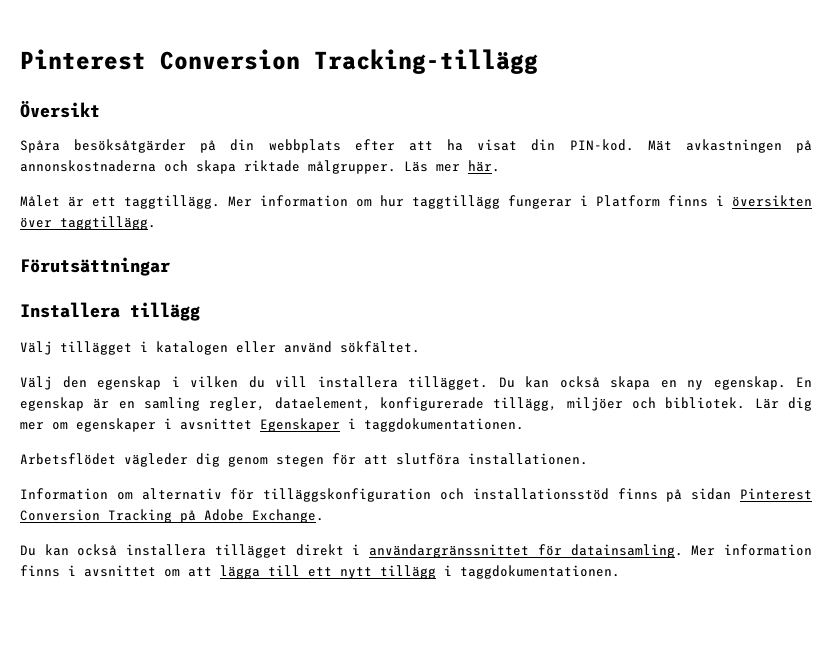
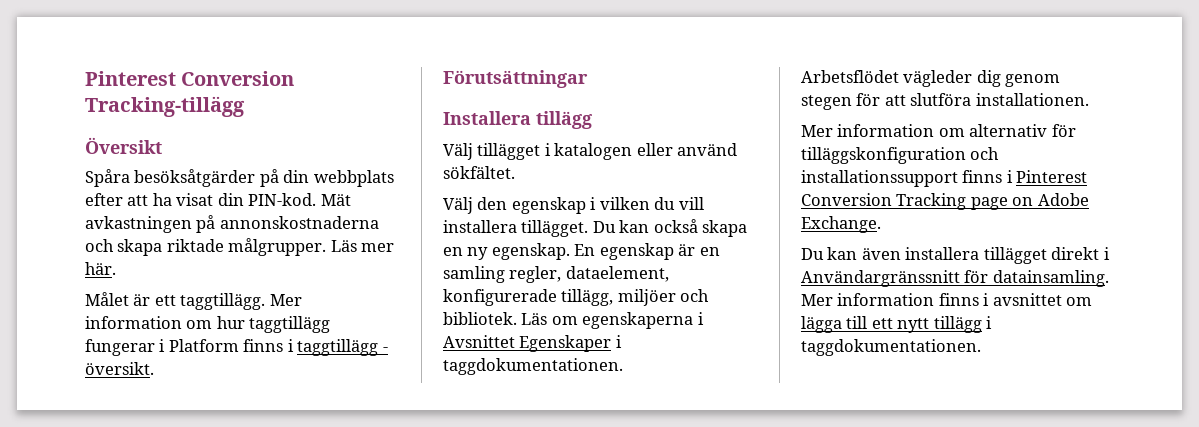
- Mer information om hur taggtillägg fungerar i Platform finns i översikten över taggtillägg.
+ Mer information om hur taggtillägg fungerar i Platform finns i taggtillägg - översikt.
- Lär dig mer om egenskaper i avsnittet Egenskaper i taggdokumentationen.
+ Läs om egenskaperna i Avsnittet Egenskaper i taggdokumentationen.
- Information om alternativ för tilläggskonfiguration och installationsstöd finns på sidan Pinterest Conversion Tracking på Adobe Exchange.
+ Mer information om alternativ för tilläggskonfiguration och installationssupport finns i Pinterest Conversion Tracking page on Adobe Exchange.
- Du kan också installera tillägget direkt i användargränssnittet för datainsamling.
+ Du kan även installera tillägget direkt i Användargränssnitt för datainsamling.
- Mer information finns i avsnittet om att lägga till ett nytt tillägg i taggdokumentationen.
+ Mer information finns i avsnittet om lägga till ett nytt tillägg i taggdokumentationen.

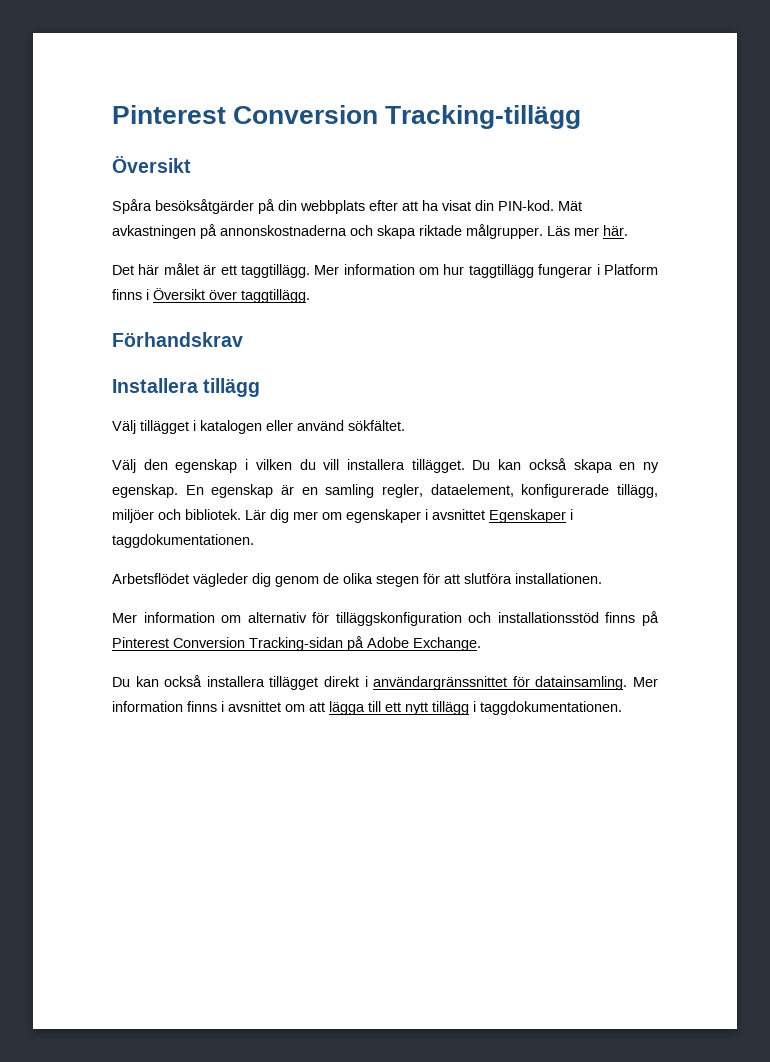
- Målet är ett taggtillägg.
+ Det här målet är ett taggtillägg.
- Mer information om hur taggtillägg fungerar i Platform finns i taggtillägg - översikt.
- Förutsättningar
+ Mer information om hur taggtillägg fungerar i Platform finns i Översikt över taggtillägg.
+ Förhandskrav
- Läs om egenskaperna i Avsnittet Egenskaper i taggdokumentationen.
+ Lär dig mer om egenskaper i avsnittet Egenskaper i taggdokumentationen.
- Arbetsflödet vägleder dig genom stegen för att slutföra installationen.
+ Arbetsflödet vägleder dig genom de olika stegen för att slutföra installationen.
- Mer information om alternativ för tilläggskonfiguration och installationssupport finns i Pinterest Conversion Tracking page on Adobe Exchange.
+ Mer information om alternativ för tilläggskonfiguration och installationsstöd finns på Pinterest Conversion Tracking-sidan på Adobe Exchange.
- Du kan även installera tillägget direkt i Användargränssnitt för datainsamling.
+ Du kan också installera tillägget direkt i användargränssnittet för datainsamling.
- Mer information finns i avsnittet om lägga till ett nytt tillägg i taggdokumentationen.
+ Mer information finns i avsnittet om att lägga till ett nytt tillägg i taggdokumentationen.

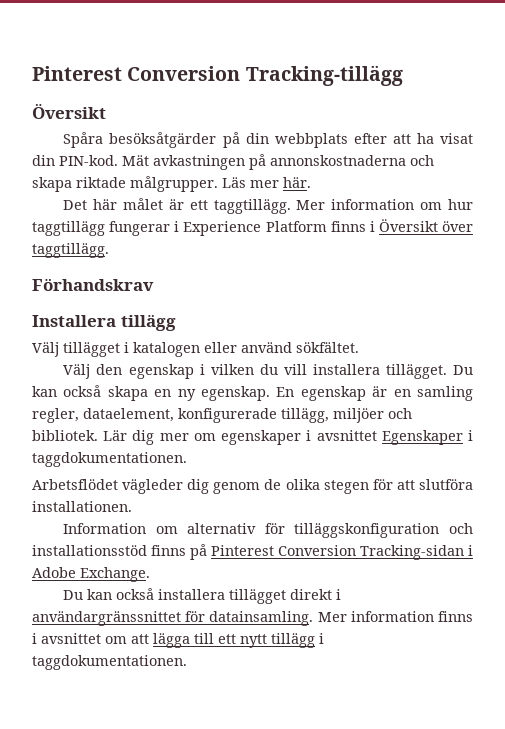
- Mer information om hur taggtillägg fungerar i Platform finns i Översikt över taggtillägg.
+ Mer information om hur taggtillägg fungerar i Experience Platform finns i Översikt över taggtillägg.
- Mer information om alternativ för tilläggskonfiguration och installationsstöd finns på Pinterest Conversion Tracking-sidan på Adobe Exchange.
+ Information om alternativ för tilläggskonfiguration och installationsstöd finns på Pinterest Conversion Tracking-sidan i Adobe Exchange.

